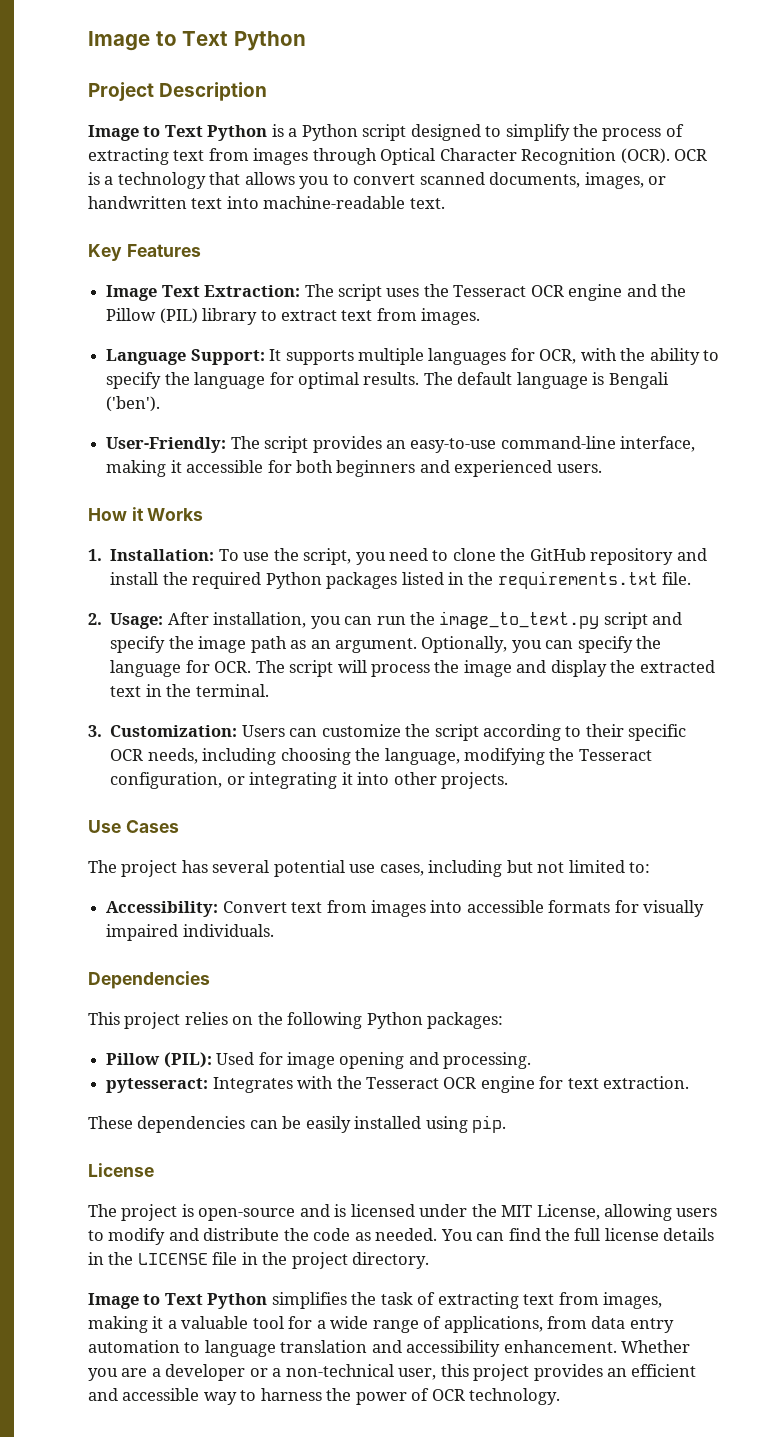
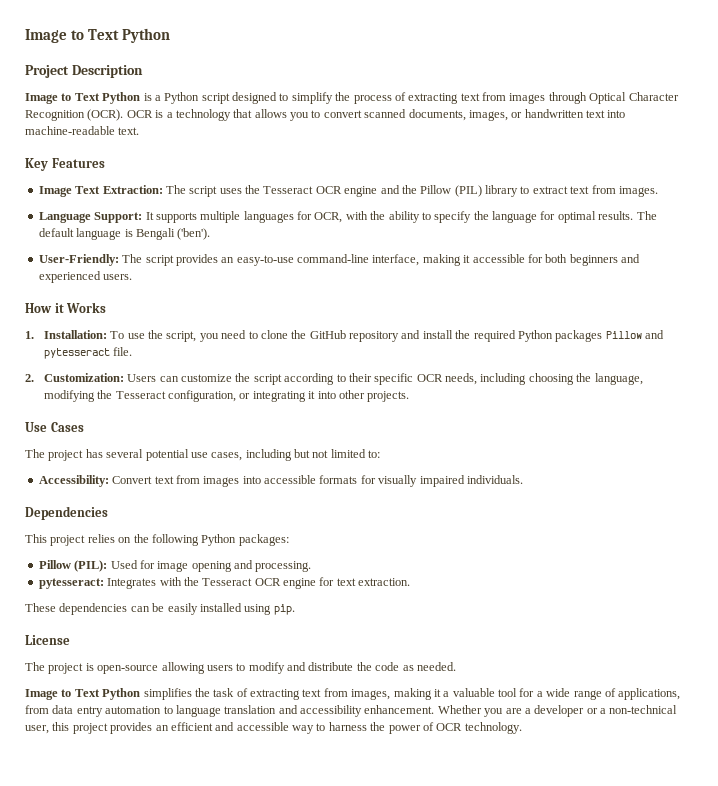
- 1. Installation: To use the script, you need to clone the GitHub repository and install the required Python packages listed in the requirements.txt file.
- 2. Usage: After installation, you can run the image_to_text.py script and specify the image path as an argument. Optionally, you can specify the language for OCR. The script will process the image and display the extracted text in the terminal.
- 3. Customization: Users can customize the script according to their specific OCR needs, including choosing the language, modifying the Tesseract configuration, or integrating it into other projects.
+ 1. Installation: To use the script, you need to clone the GitHub repository and install the required Python packages Pillow and pytesseract file.
+ 2. Customization: Users can customize the script according to their specific OCR needs, including choosing the language, modifying the Tesseract configuration, or integrating it into other projects.
- The project is open-source and is licensed under the MIT License, allowing users to modify and distribute the code as needed. You can find the full license details in the LICENSE file in the project directory.
+ The project is open-source allowing users to modify and distribute the code as needed.

